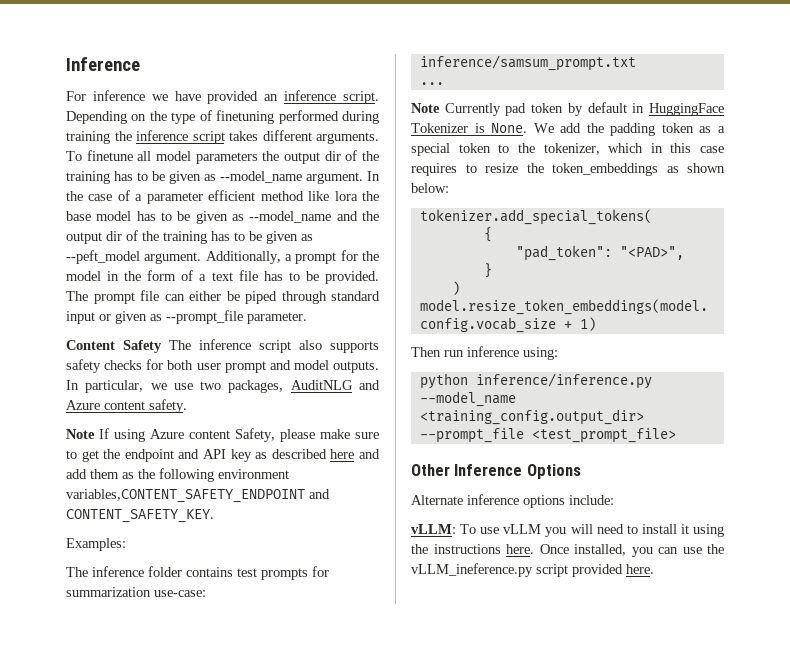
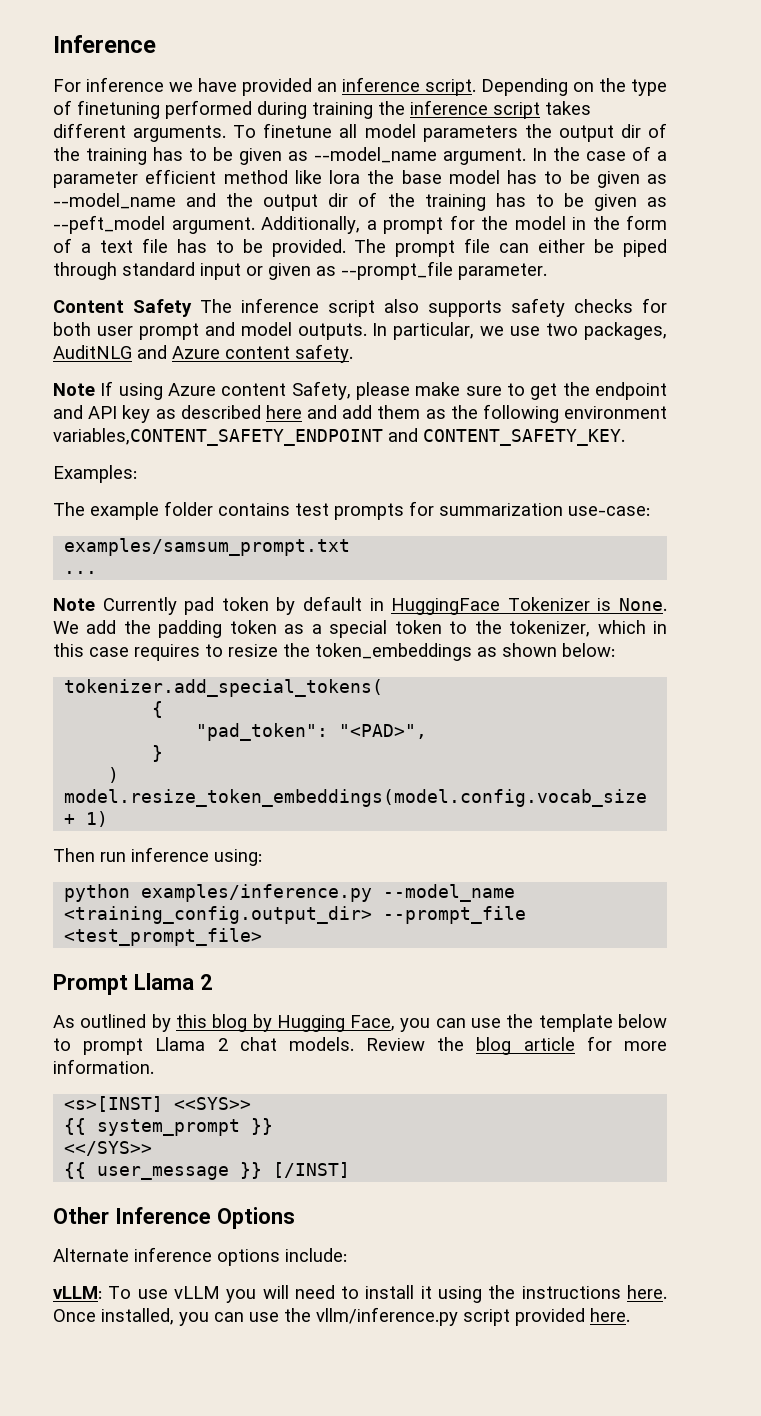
- The inference folder contains test prompts for summarization use-case:
+ The example folder contains test prompts for summarization use-case:
- inference/samsum_prompt.txt
+ examples/samsum_prompt.txt
- python inference/inference.py --model_name <training_config.output_dir> --prompt_file <test_prompt_file>
+ python examples/inference.py --model_name <training_config.output_dir> --prompt_file <test_prompt_file>
+ Prompt Llama 2
+ As outlined by this blog by Hugging Face, you can use the template below to prompt Llama 2 chat models. Review the blog article for more information.
+ <s>[INST] <<SYS>>
+ {{ system_prompt }}
+ <</SYS>>
+ {{ user_message }} [/INST]
- Once installed, you can use the vLLM_ineference.py script provided here.
+ Once installed, you can use the vllm/inference.py script provided here.

